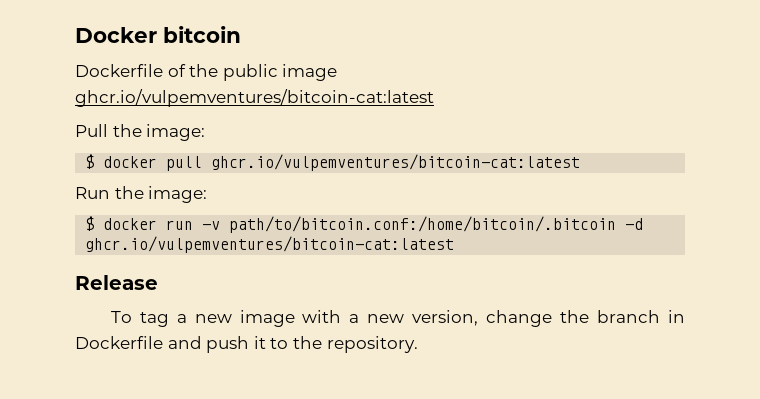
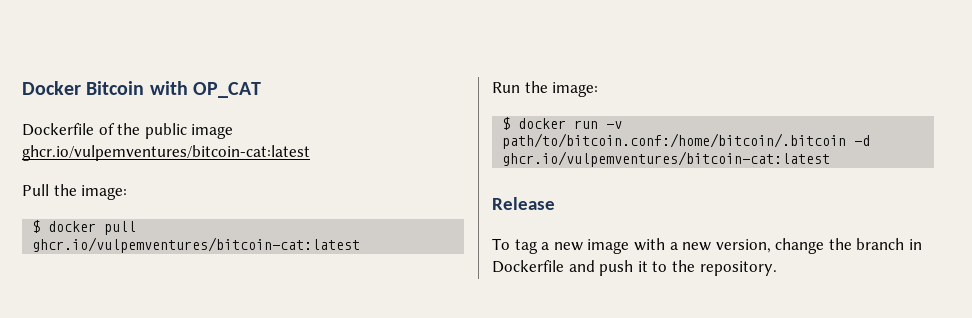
- Docker bitcoin
+ Docker Bitcoin with OP_CAT

